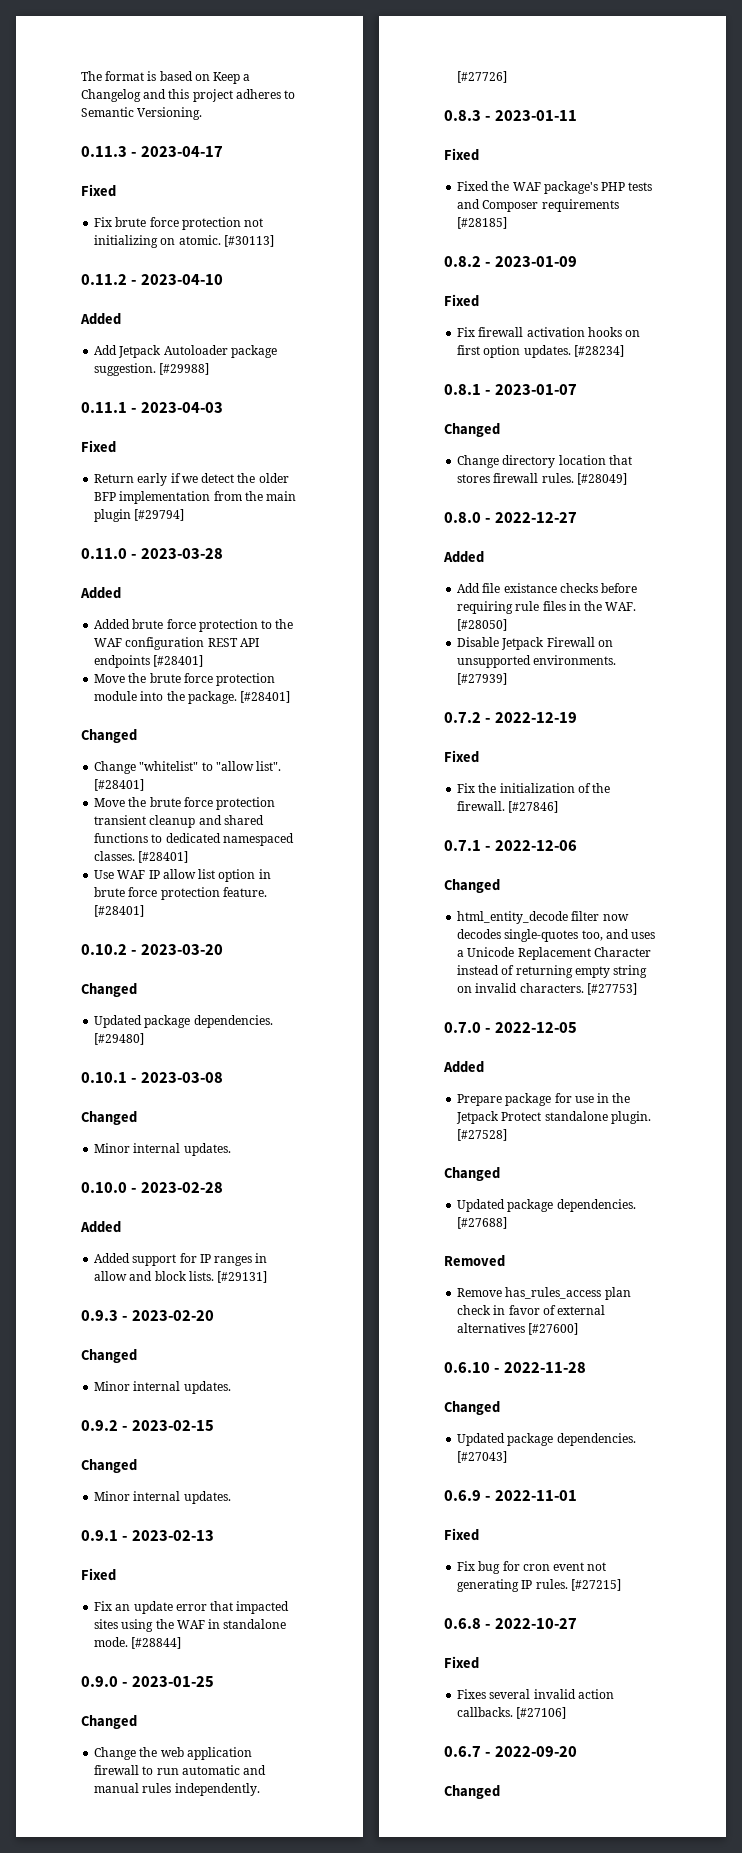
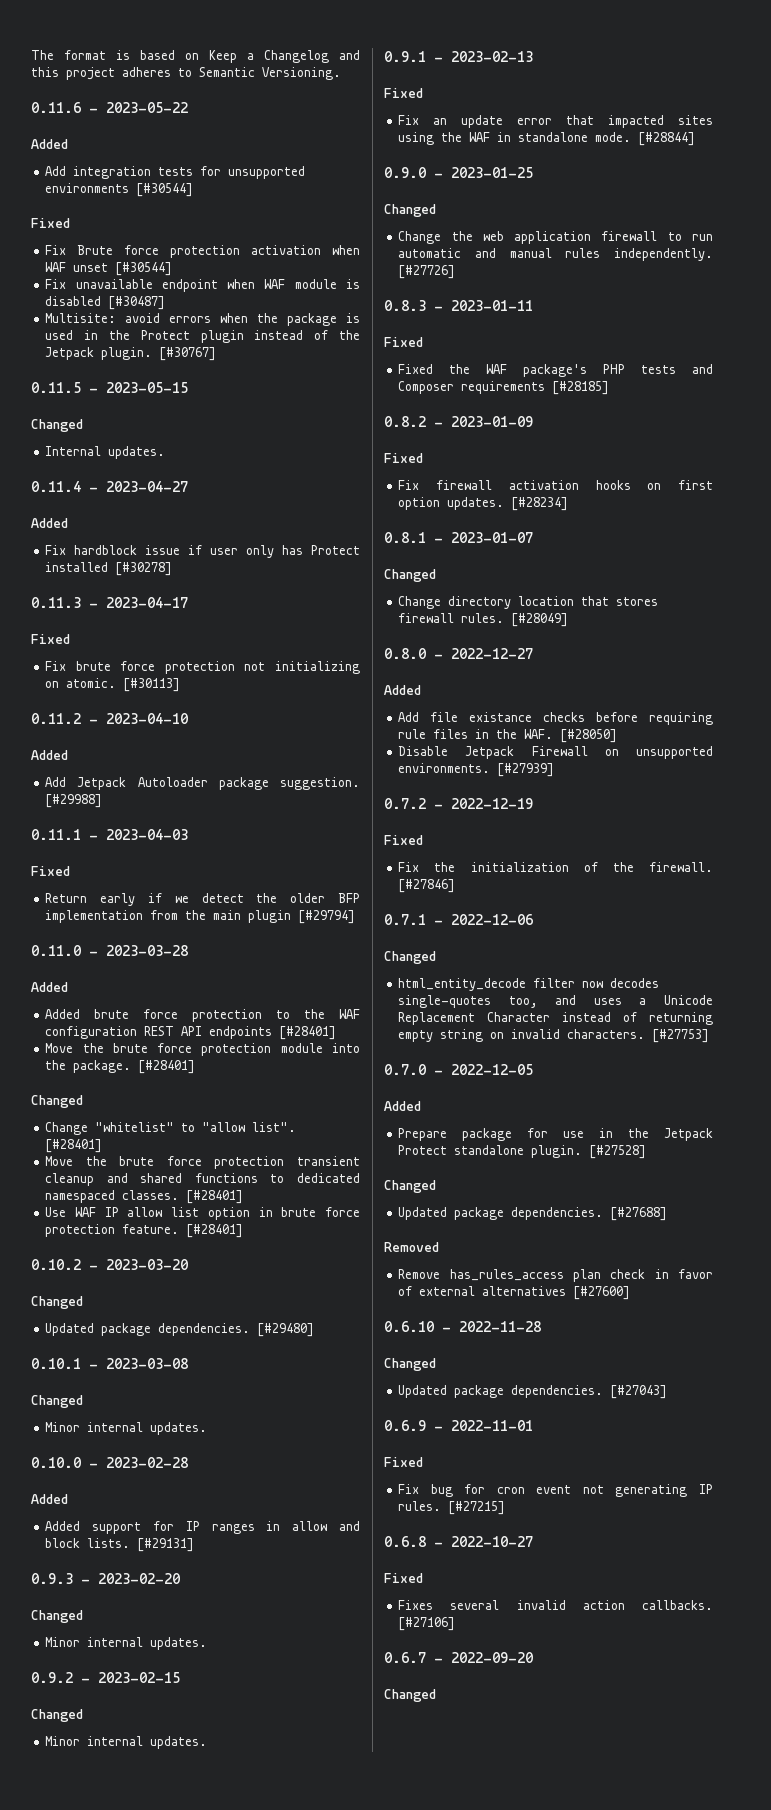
+ 0.11.6 - 2023-05-22
+ Added
+ Add integration tests for unsupported environments [#30544]
+ Fixed
+ Fix Brute force protection activation when WAF unset [#30544]
+ Fix unavailable endpoint when WAF module is disabled [#30487]
+ Multisite: avoid errors when the package is used in the Protect plugin instead of the Jetpack plugin. [#30767]
+ 0.11.5 - 2023-05-15
+ Changed
+ Internal updates.
+ 0.11.4 - 2023-04-27
+ Added
+ Fix hardblock issue if user only has Protect installed [#30278]

